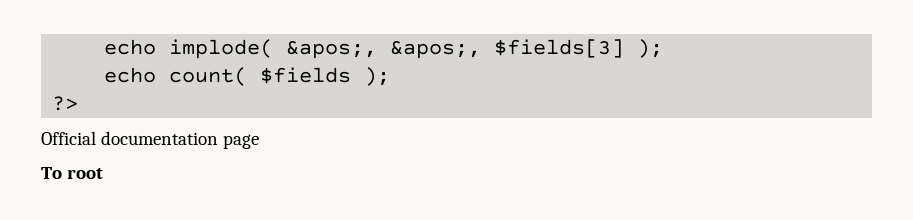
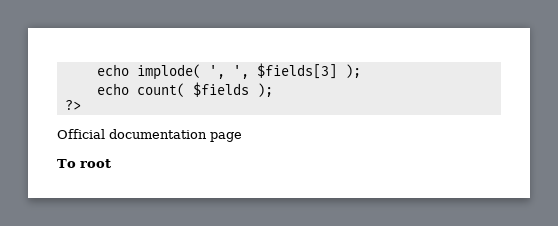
- echo implode( &apos;, &apos;, $fields[3] );
+ echo implode( ', ', $fields[3] );

